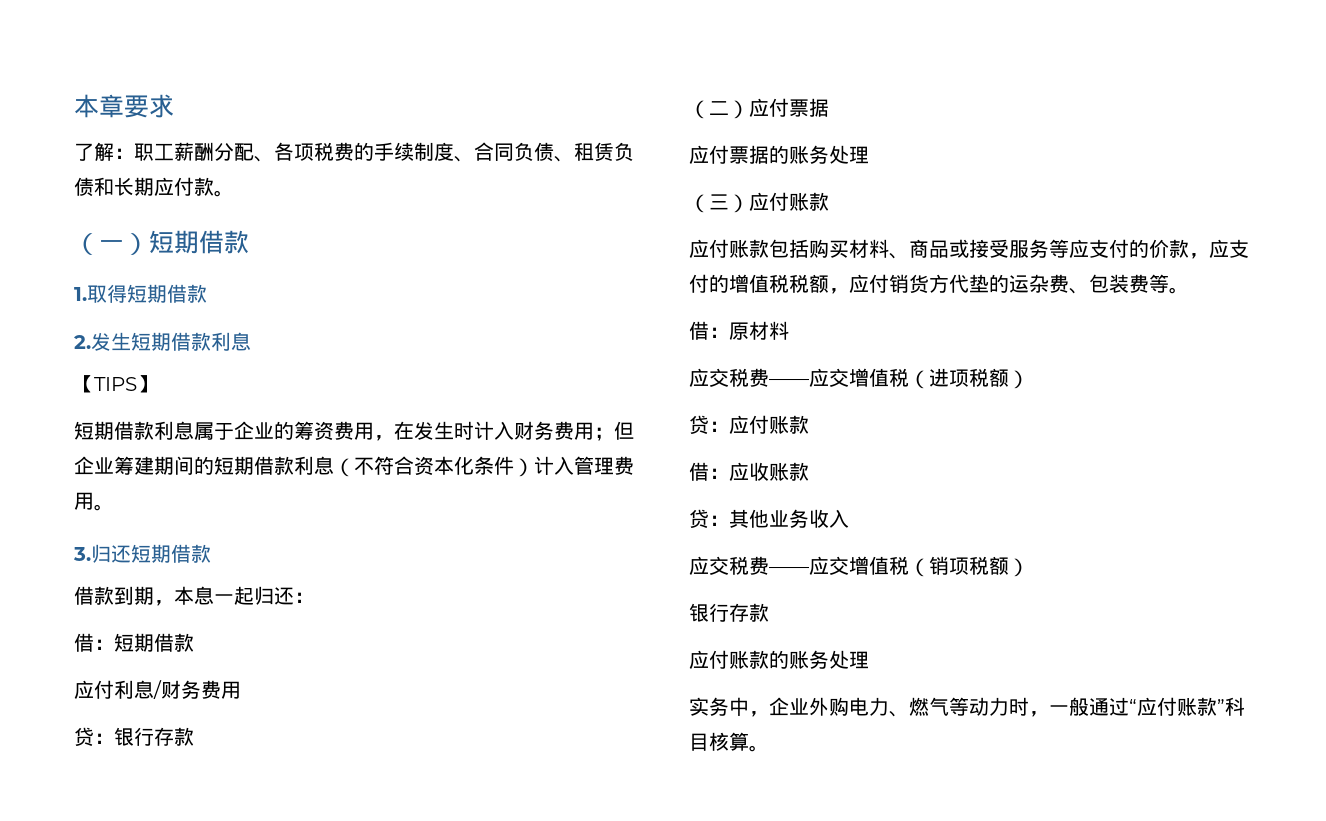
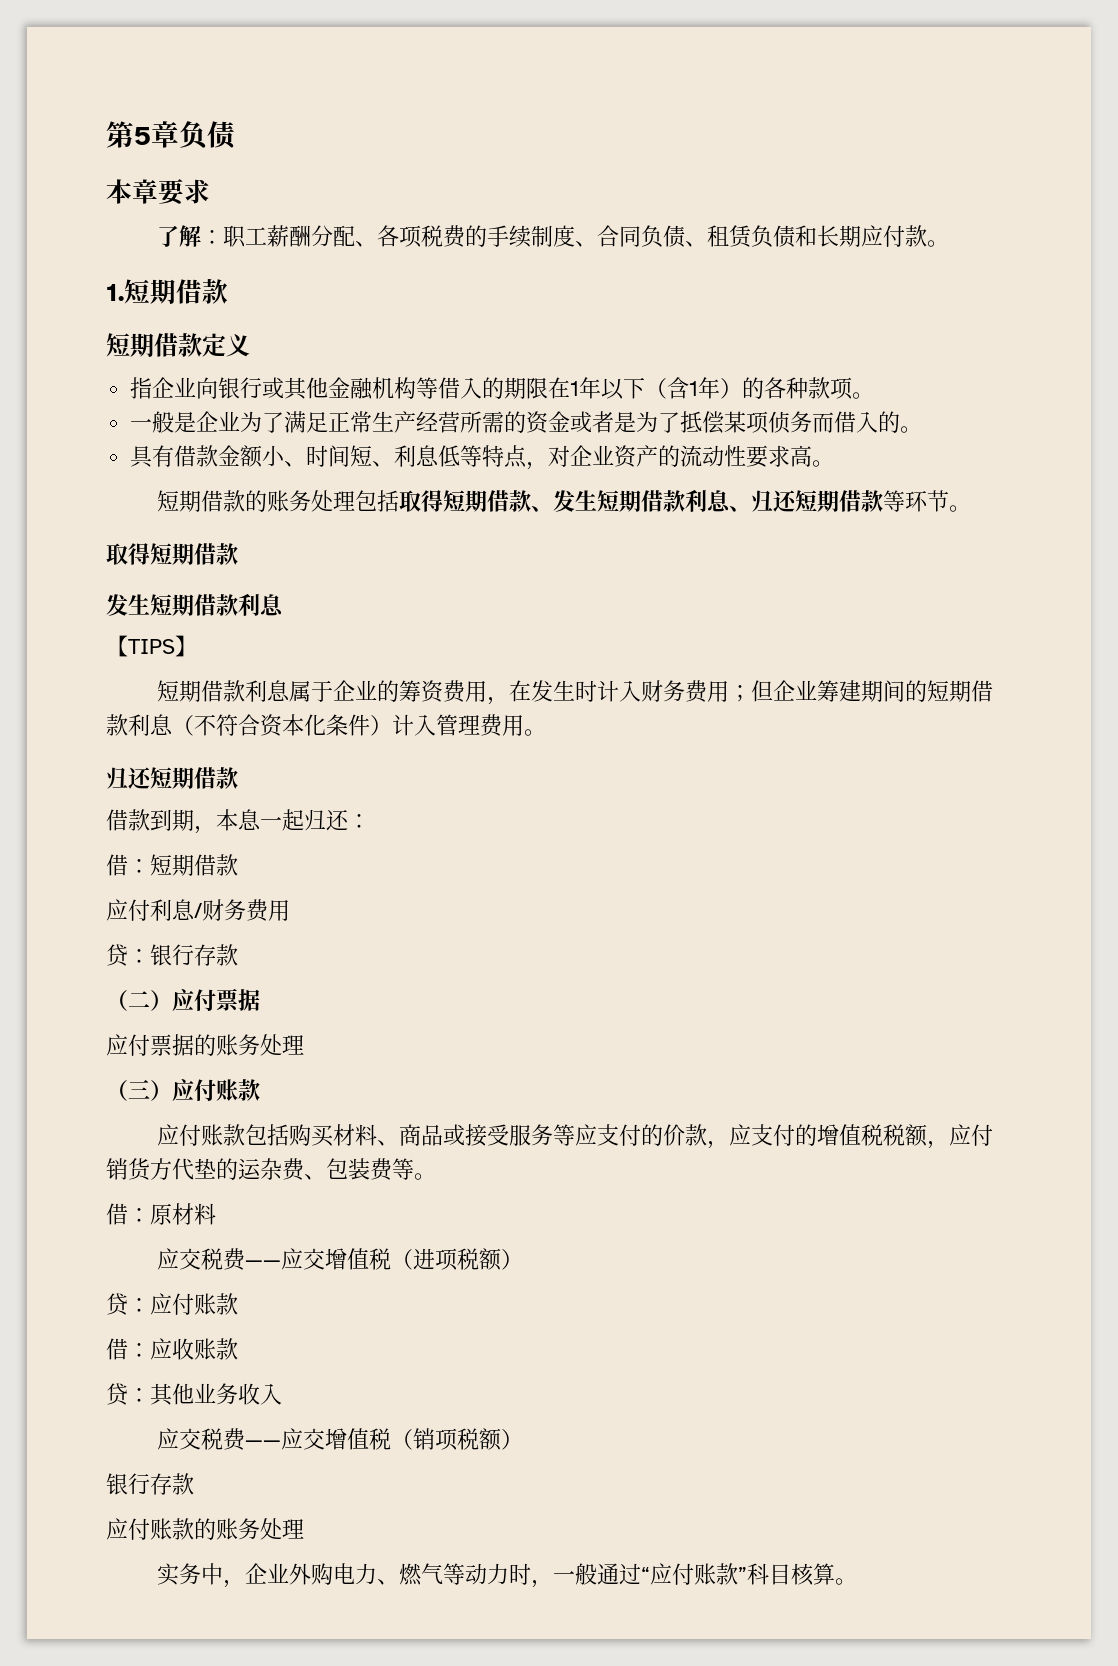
+ 第5章负债
- （一）短期借款
- 1.取得短期借款
- 2.发生短期借款利息
+ 1.短期借款
+ 短期借款定义
+ 指企业向银行或其他金融机构等借入的期限在1年以下（含1年）的各种款项。
+ 一般是企业为了满足正常生产经营所需的资金或者是为了抵偿某项侦务而借入的。
+ 具有借款金额小、时间短、利息低等特点，对企业资产的流动性要求高。
+ 短期借款的账务处理包括取得短期借款、发生短期借款利息、归还短期借款等环节。
+ 取得短期借款
+ 发生短期借款利息
  短期借款利息属于企业的筹资费用，在发生时计入财务费用；但企业筹建期间的短期借款利息（不符合资本化条件）计入管理费用。
- 3.归还短期借款
+ 归还短期借款

